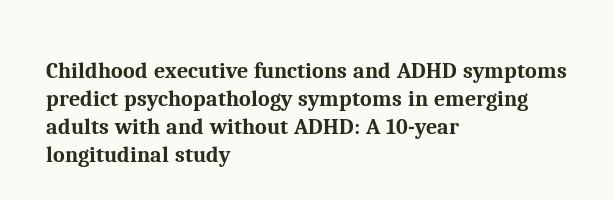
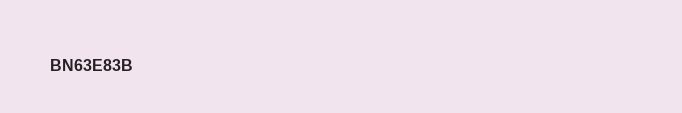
- Childhood executive functions and ADHD symptoms predict psychopathology symptoms in emerging adults with and without ADHD: A 10-year longitudinal study
+ BN63E83B

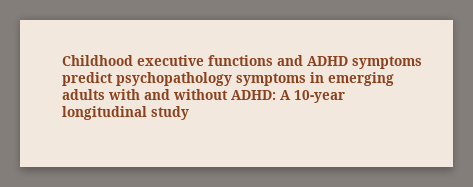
- BN63E83B
+ Childhood executive functions and ADHD symptoms predict psychopathology symptoms in emerging adults with and without ADHD: A 10-year longitudinal study

